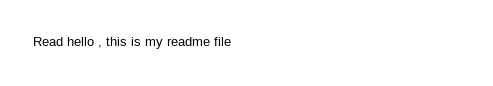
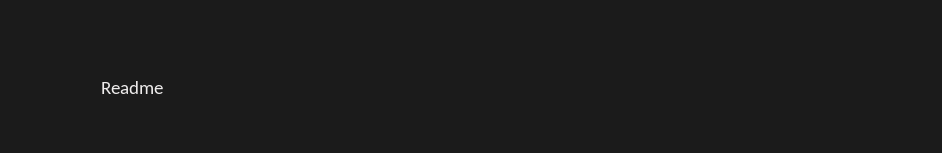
- Read hello , this is my readme file
+ Readme

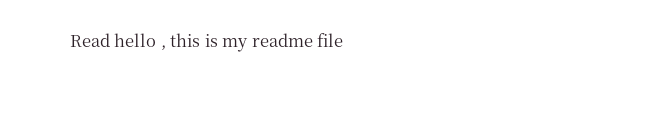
- Readme
+ Read hello , this is my readme file

